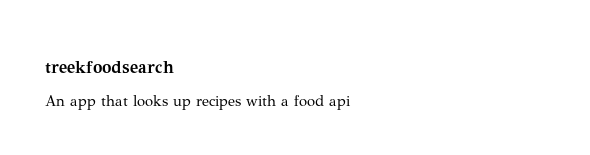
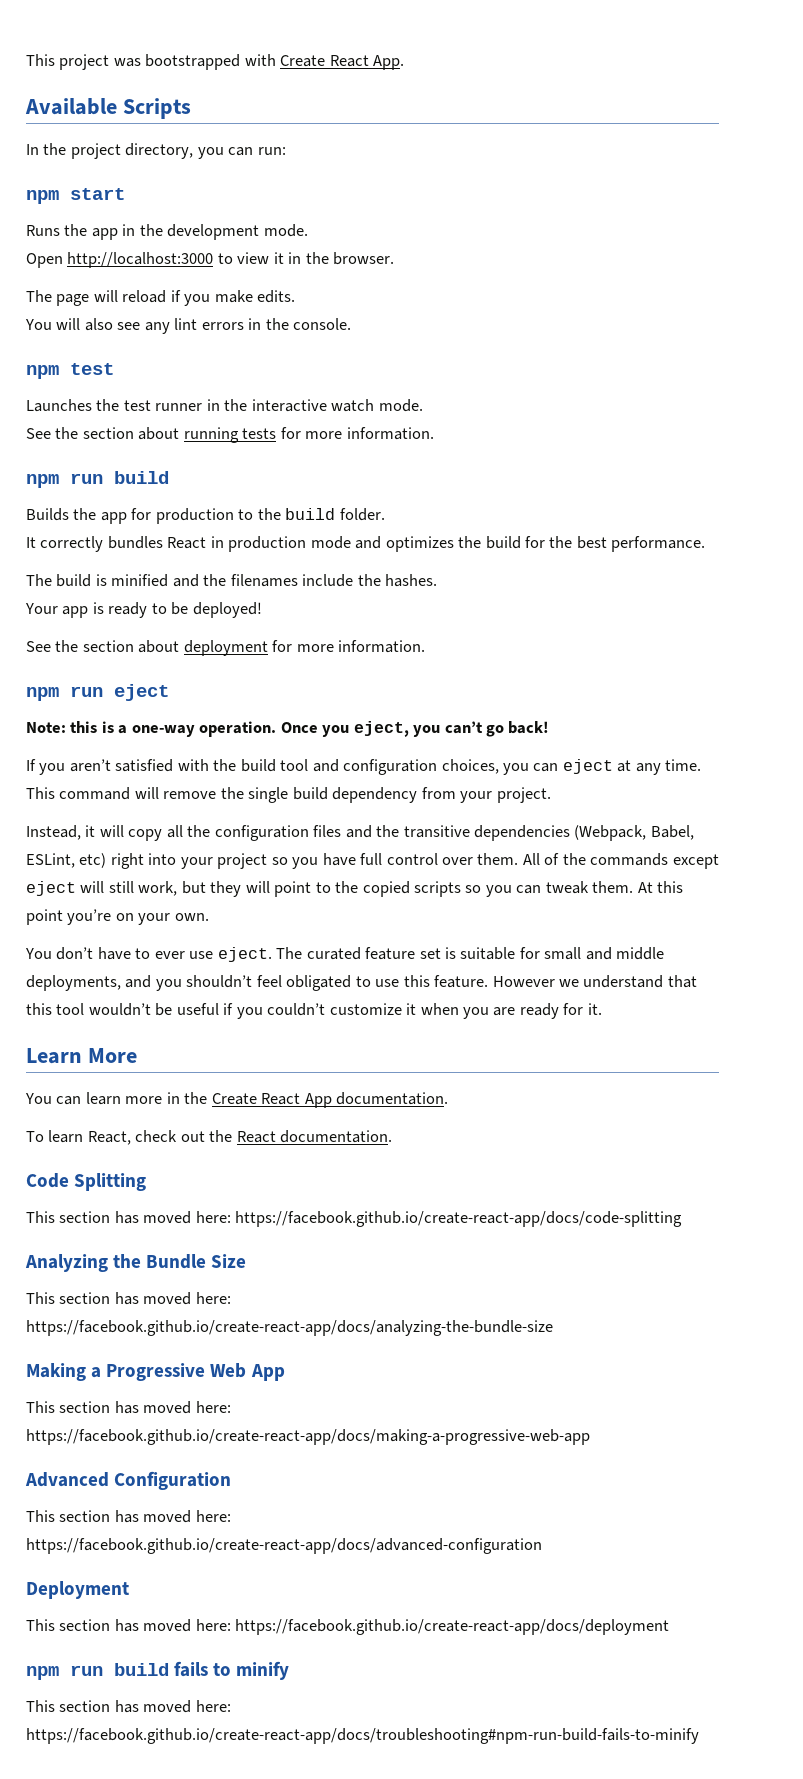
- treekfoodsearch
- An app that looks up recipes with a food api
+ This project was bootstrapped with Create React App.
+ Available Scripts
+ In the project directory, you can run:
+ npm start
+ Runs the app in the development mode.
+ Open http://localhost:3000 to view it in the browser.
+ The page will reload if you make edits.
+ You will also see any lint errors in the console.
+ npm test
+ Launches the test runner in the interactive watch mode.
+ See the section about running tests for more information.
+ npm run build
+ Builds the app for production to the build folder.
+ It correctly bundles React in production mode and optimizes the build for the best performance.
+ The build is minified and the filenames include the hashes.
+ Your app is ready to be deployed!
+ See the section about deployment for more information.
+ npm run eject
+ Note: this is a one-way operation. Once you eject, you can’t go back!
+ If you aren’t satisfied with the build tool and configuration choices, you can eject at any time. This command will remove the single build dependency from your project.
+ Instead, it will copy all the configuration files and the transitive dependencies (Webpack, Babel, ESLint, etc) right into your project so you have full control over them. All of the commands except eject will still work, but they will point to the copied scripts so you can tweak them. At this point you’re on your own.
+ You don’t have to ever use eject. The curated feature set is suitable for small and middle deployments, and you shouldn’t feel obligated to use this feature. However we understand that this tool wouldn’t be useful if you couldn’t customize it when you are ready for it.
+ Learn More
+ You can learn more in the Create React App documentation.
+ To learn React, check out the React documentation.
+ Code Splitting
+ This section has moved here: https://facebook.github.io/create-react-app/docs/code-splitting
+ Analyzing the Bundle Size
+ This section has moved here: https://facebook.github.io/create-react-app/docs/analyzing-the-bundle-size
+ Making a Progressive Web App
+ This section has moved here: https://facebook.github.io/create-react-app/docs/making-a-progressive-web-app
+ Advanced Configuration
+ This section has moved here: https://facebook.github.io/create-react-app/docs/advanced-configuration
+ Deployment
+ This section has moved here: https://facebook.github.io/create-react-app/docs/deployment
+ npm run build fails to minify
+ This section has moved here: https://facebook.github.io/create-react-app/docs/troubleshooting#npm-run-build-fails-to-minify

